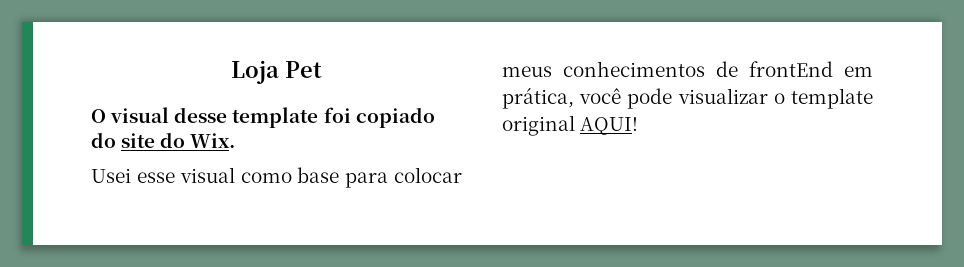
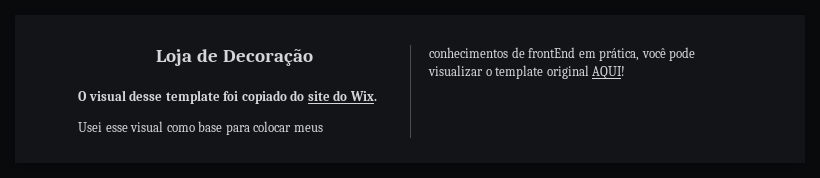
- Loja Pet
+ Loja de Decoração

